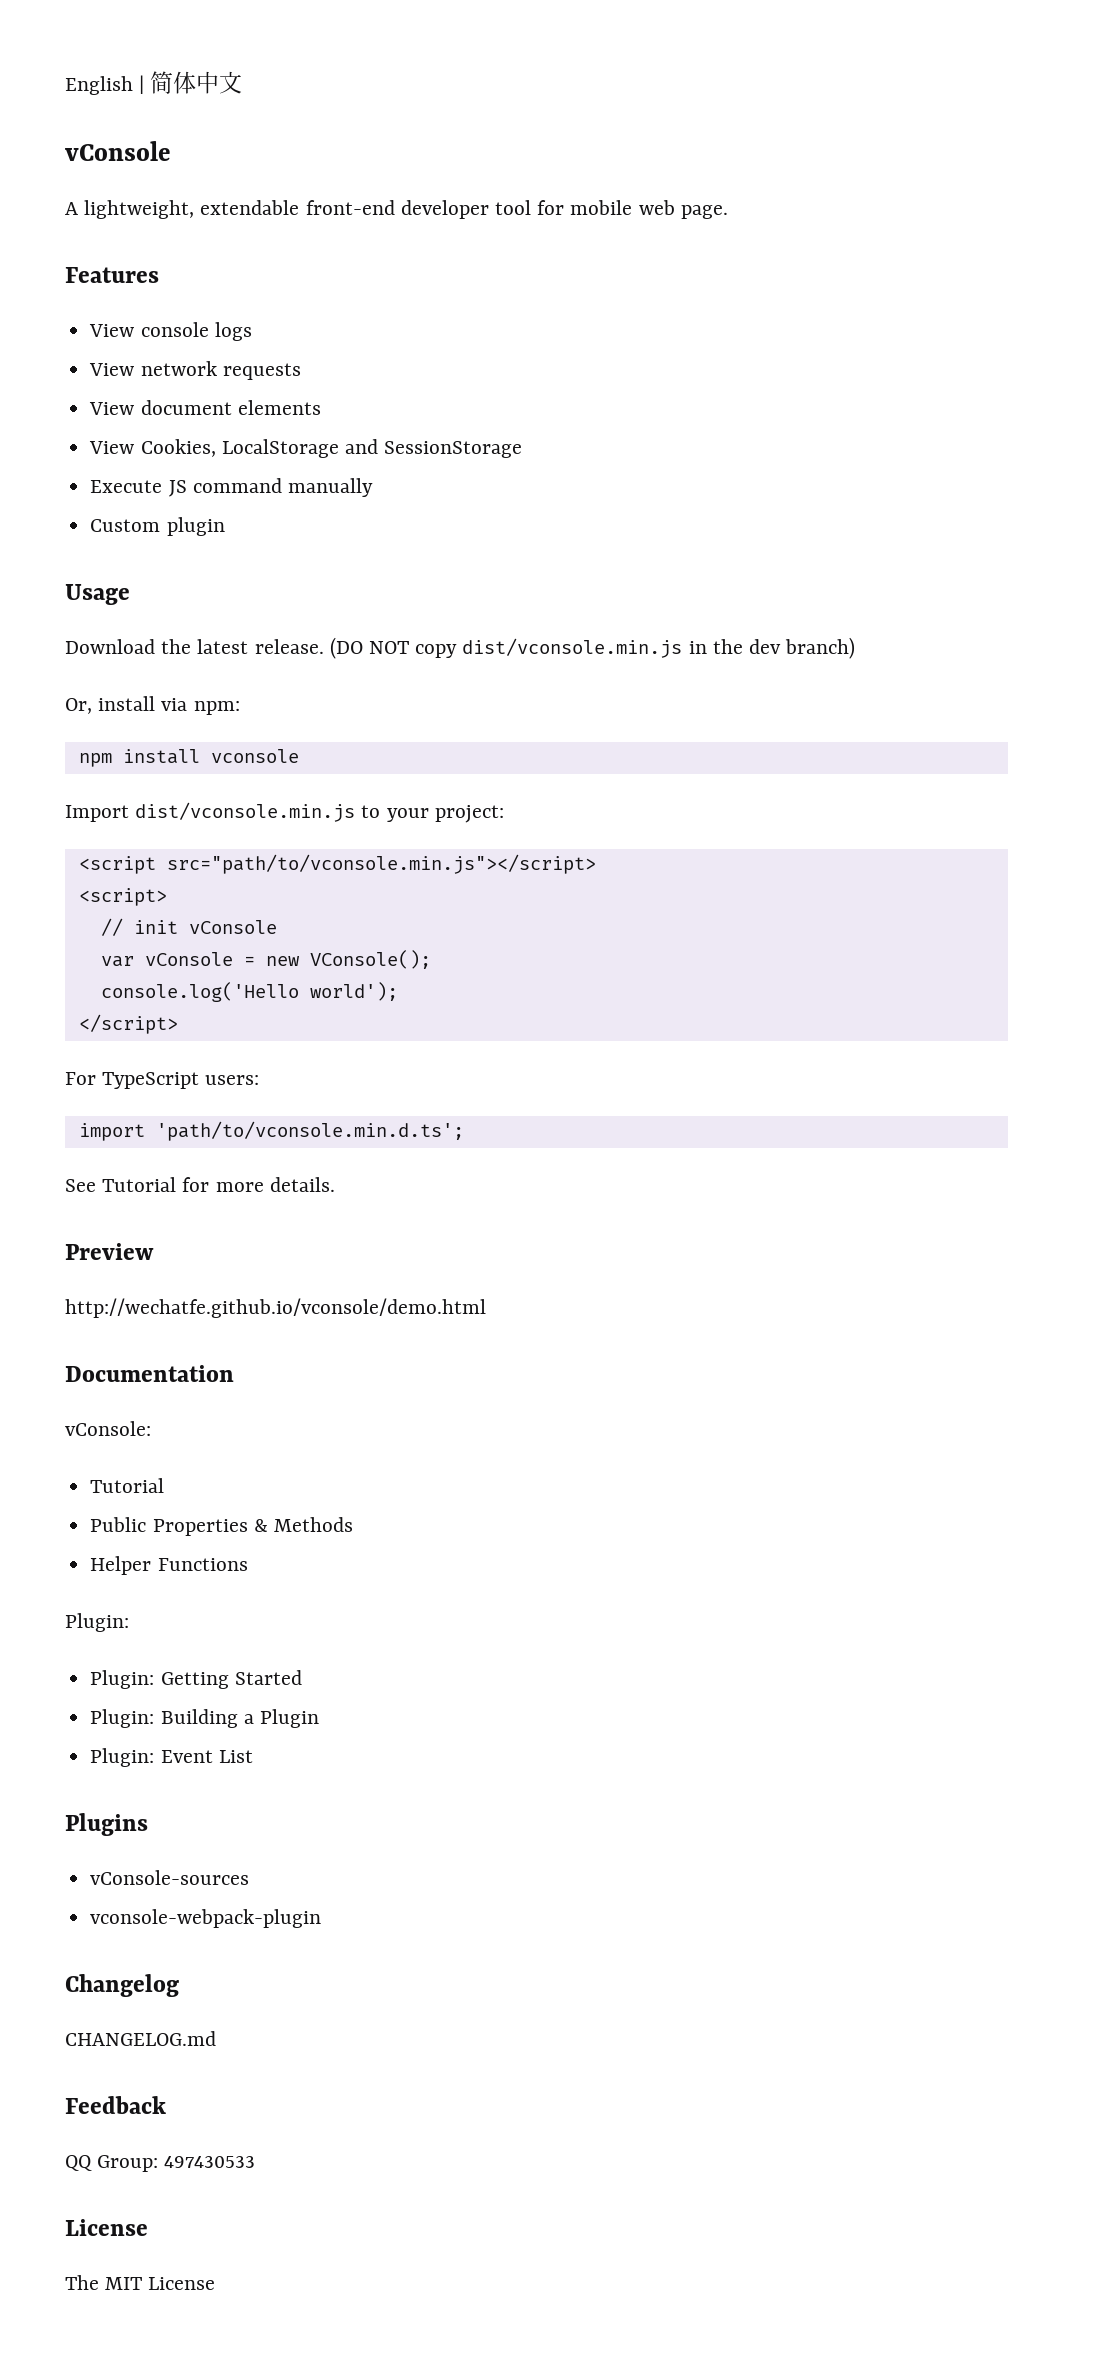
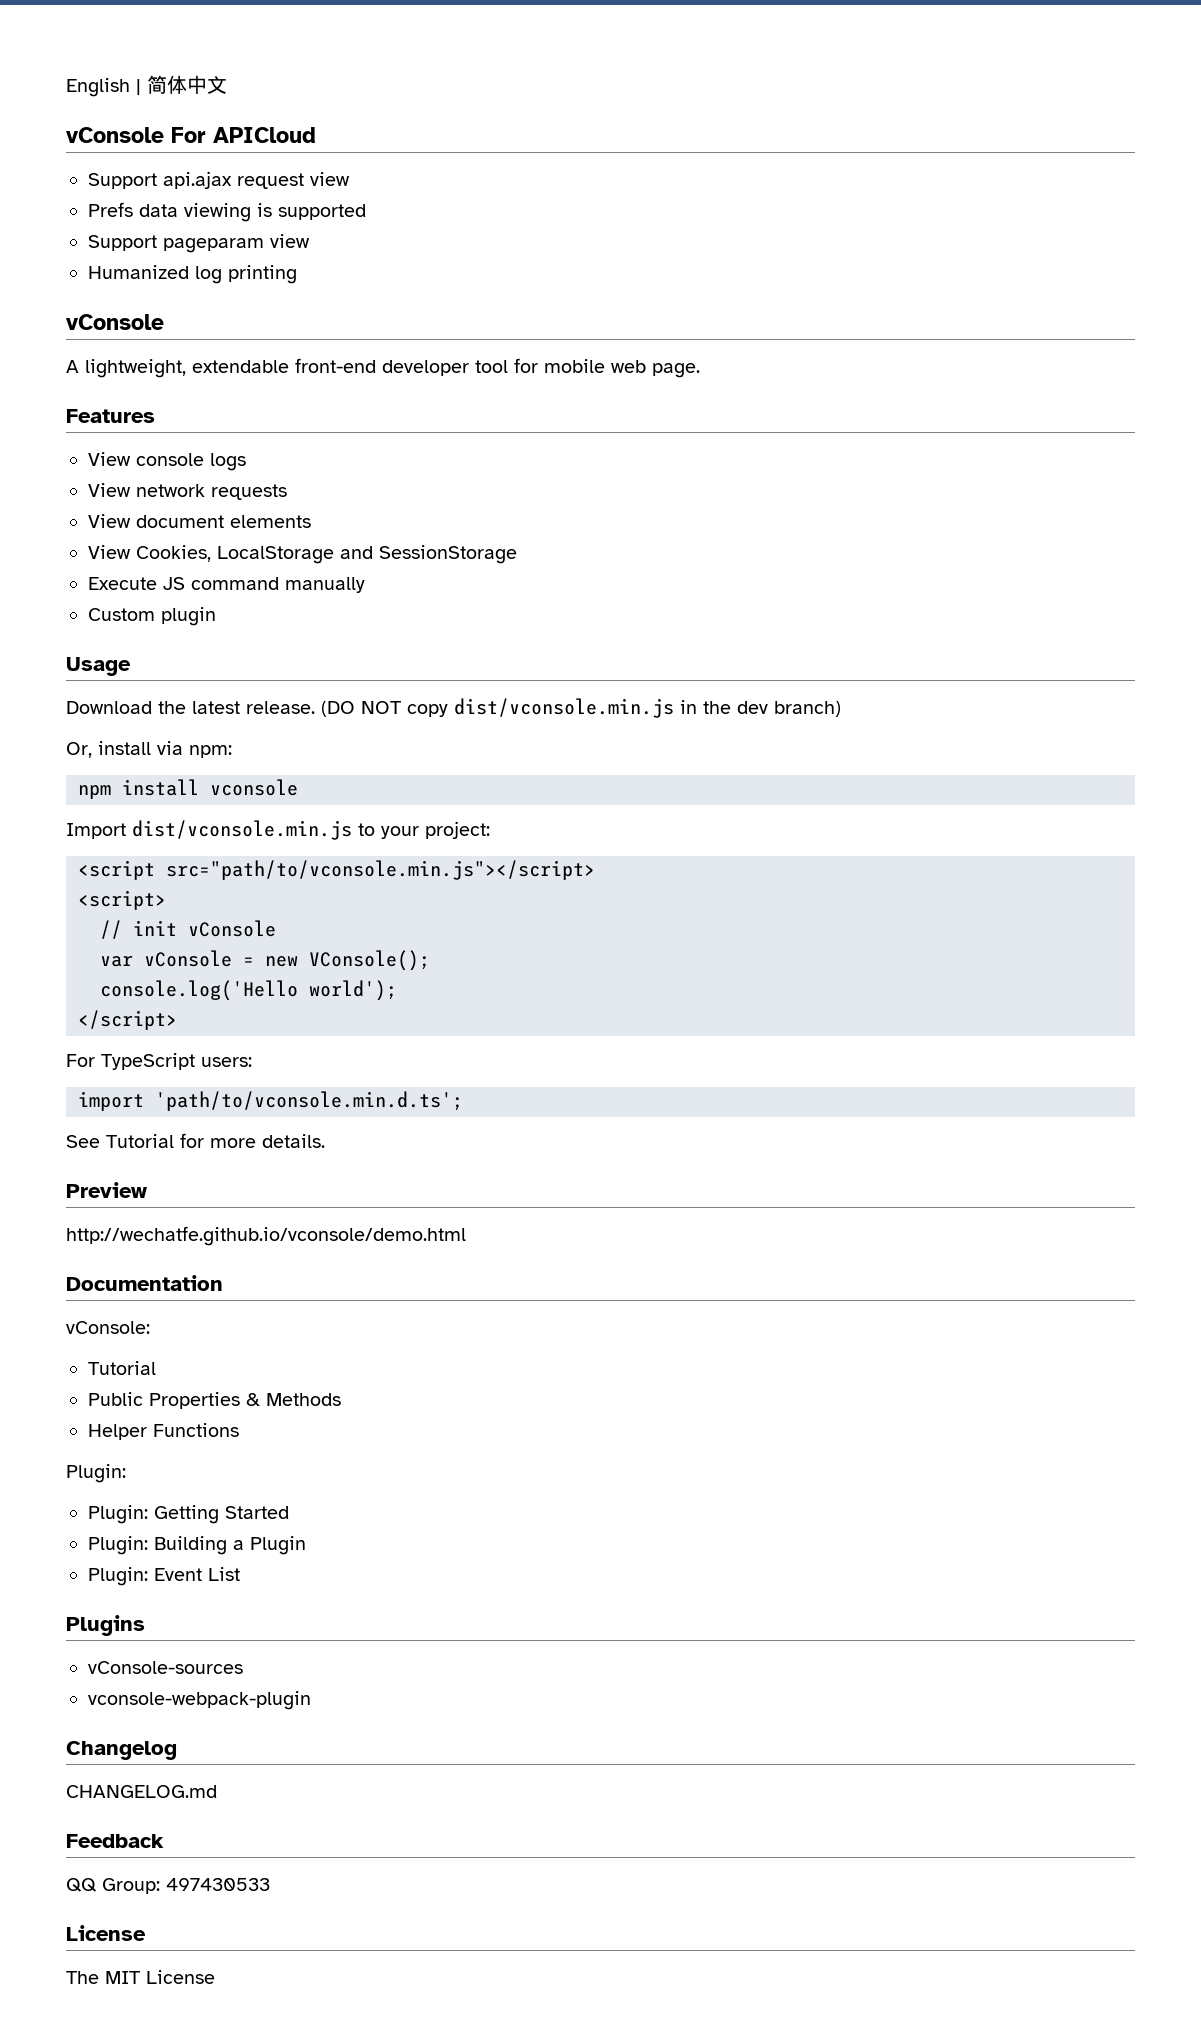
+ vConsole For APICloud
+ Support api.ajax request view
+ Prefs data viewing is supported
+ Support pageparam view
+ Humanized log printing

